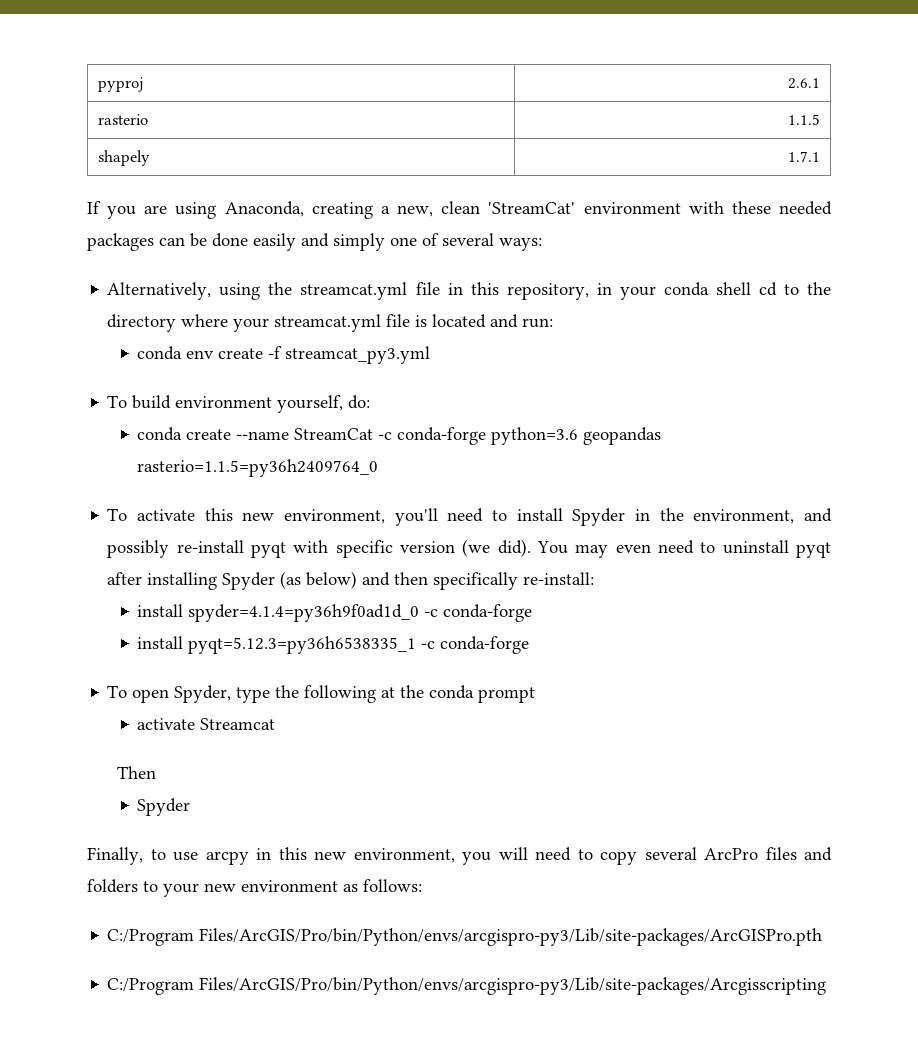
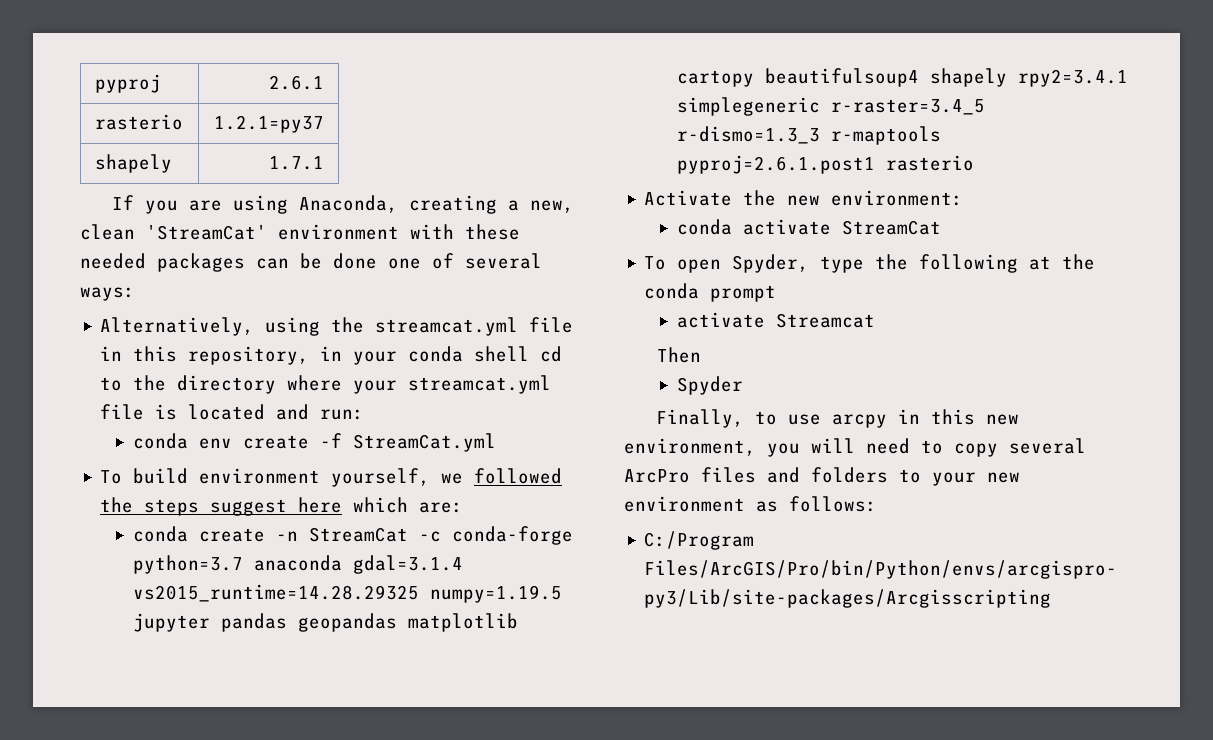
- rasterio | 1.1.5
+ rasterio | 1.2.1=py37
- If you are using Anaconda, creating a new, clean 'StreamCat' environment with these needed packages can be done easily and simply one of several ways:
+ If you are using Anaconda, creating a new, clean 'StreamCat' environment with these needed packages can be done one of several ways:
- conda env create -f streamcat_py3.yml
+ conda env create -f StreamCat.yml
- To build environment yourself, do:
+ To build environment yourself, we followed the steps suggest here which are:
- conda create --name StreamCat -c conda-forge python=3.6 geopandas rasterio=1.1.5=py36h2409764_0
- To activate this new environment, you'll need to install Spyder in the environment, and possibly re-install pyqt with specific version (we did). You may even need to uninstall pyqt after installing Spyder (as below) and then specifically re-install:
- install spyder=4.1.4=py36h9f0ad1d_0 -c conda-forge
- install pyqt=5.12.3=py36h6538335_1 -c conda-forge
+ conda create -n StreamCat -c conda-forge python=3.7 anaconda gdal=3.1.4 vs2015_runtime=14.28.29325 numpy=1.19.5 jupyter pandas geopandas matplotlib cartopy beautifulsoup4 shapely rpy2=3.4.1 simplegeneric r-raster=3.4_5 r-dismo=1.3_3 r-maptools pyproj=2.6.1.post1 rasterio
+ Activate the new environment:
+ conda activate StreamCat
- C:/Program Files/ArcGIS/Pro/bin/Python/envs/arcgispro-py3/Lib/site-packages/ArcGISPro.pth

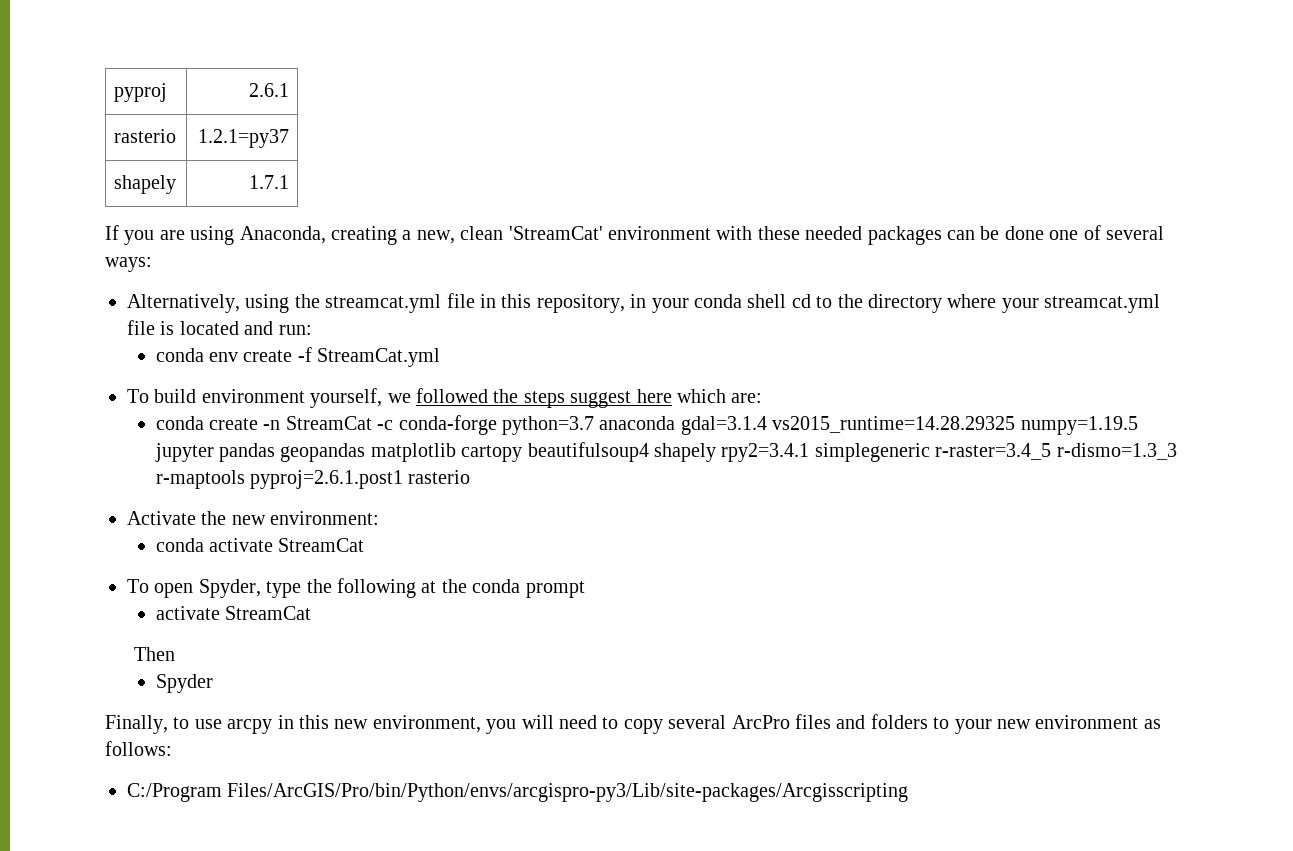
  To open Spyder, type the following at the conda prompt
- activate Streamcat
+ activate StreamCat

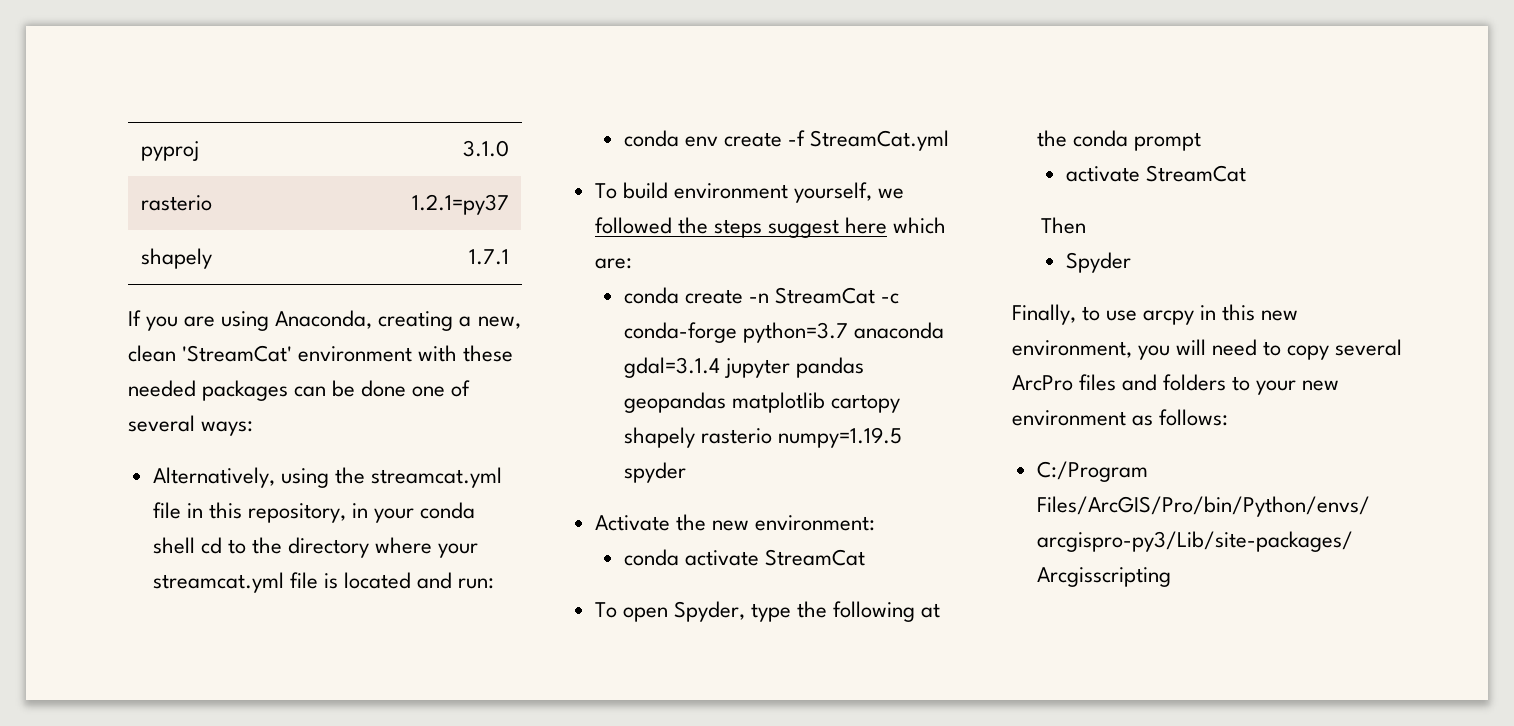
- pyproj | 2.6.1
+ pyproj | 3.1.0
- conda create -n StreamCat -c conda-forge python=3.7 anaconda gdal=3.1.4 vs2015_runtime=14.28.29325 numpy=1.19.5 jupyter pandas geopandas matplotlib cartopy beautifulsoup4 shapely rpy2=3.4.1 simplegeneric r-raster=3.4_5 r-dismo=1.3_3 r-maptools pyproj=2.6.1.post1 rasterio
+ conda create -n StreamCat -c conda-forge python=3.7 anaconda gdal=3.1.4 jupyter pandas geopandas matplotlib cartopy shapely rasterio numpy=1.19.5 spyder

